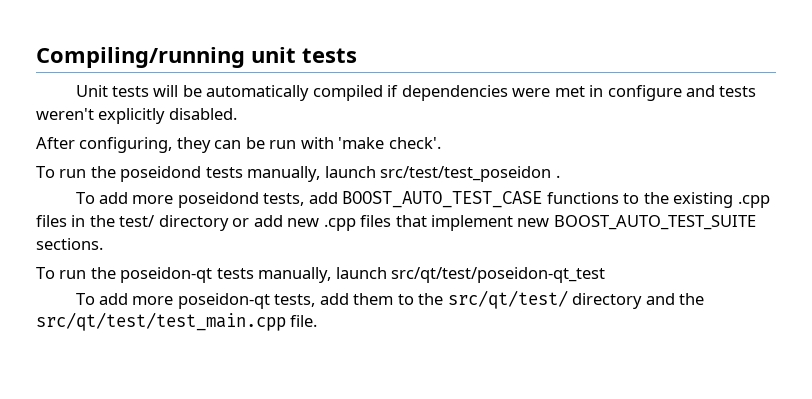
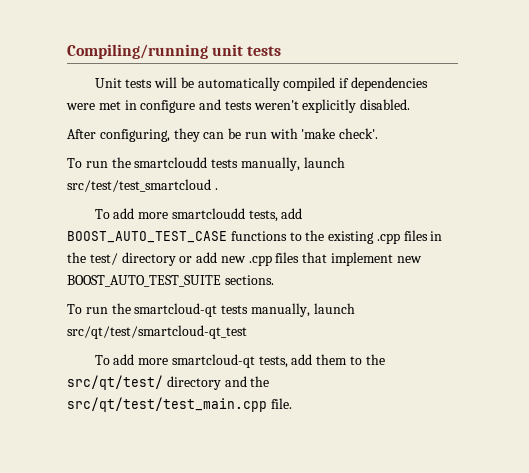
- To run the poseidond tests manually, launch src/test/test_poseidon .
+ To run the smartcloudd tests manually, launch src/test/test_smartcloud .
- To add more poseidond tests, add BOOST_AUTO_TEST_CASE functions to the existing .cpp files in the test/ directory or add new .cpp files that implement new BOOST_AUTO_TEST_SUITE sections.
+ To add more smartcloudd tests, add BOOST_AUTO_TEST_CASE functions to the existing .cpp files in the test/ directory or add new .cpp files that implement new BOOST_AUTO_TEST_SUITE sections.
- To run the poseidon-qt tests manually, launch src/qt/test/poseidon-qt_test
- To add more poseidon-qt tests, add them to the src/qt/test/ directory and the src/qt/test/test_main.cpp file.
+ To run the smartcloud-qt tests manually, launch src/qt/test/smartcloud-qt_test
+ To add more smartcloud-qt tests, add them to the src/qt/test/ directory and the src/qt/test/test_main.cpp file.

